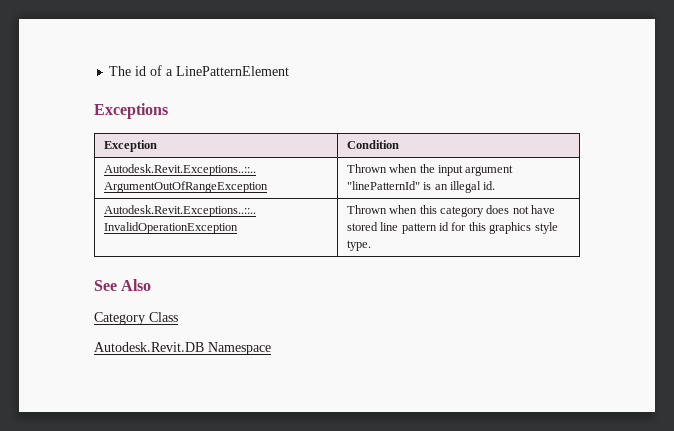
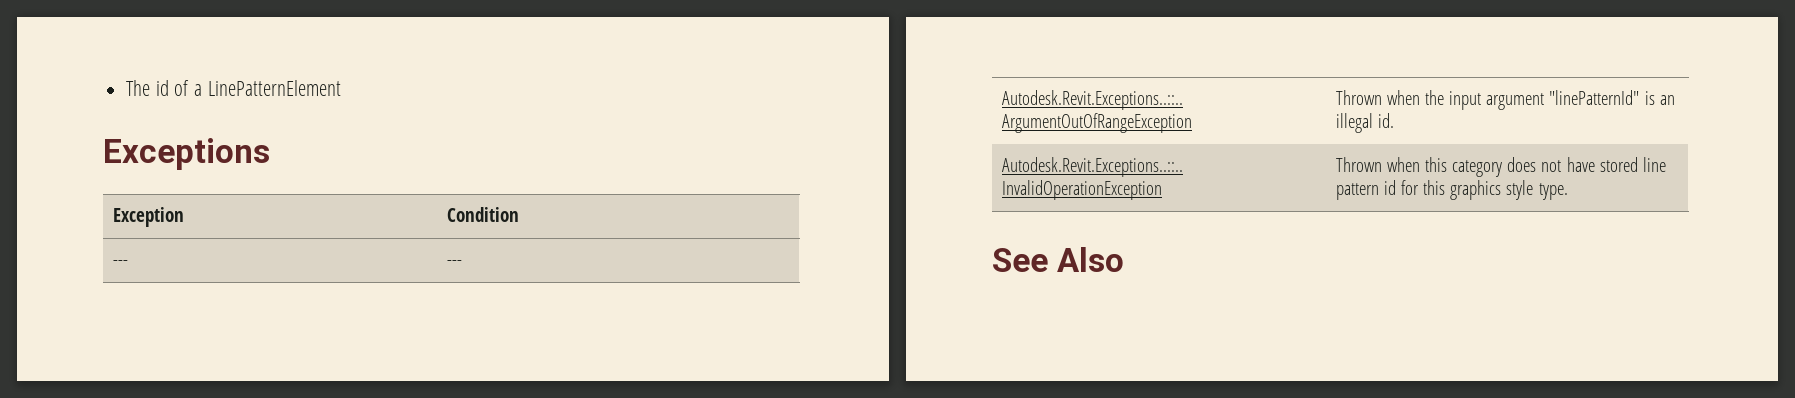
+ --- | ---
- Category Class
- Autodesk.Revit.DB Namespace

